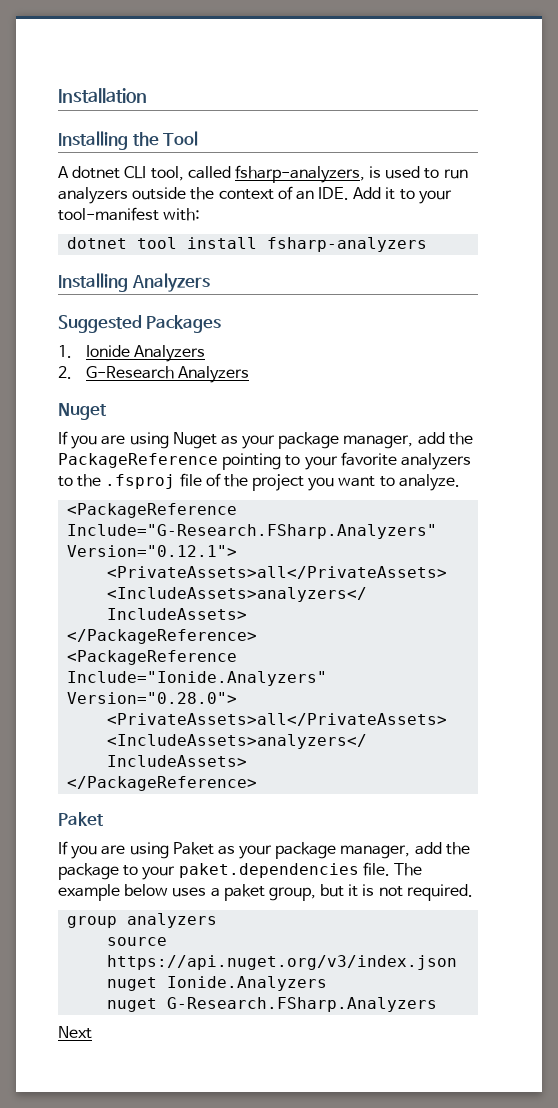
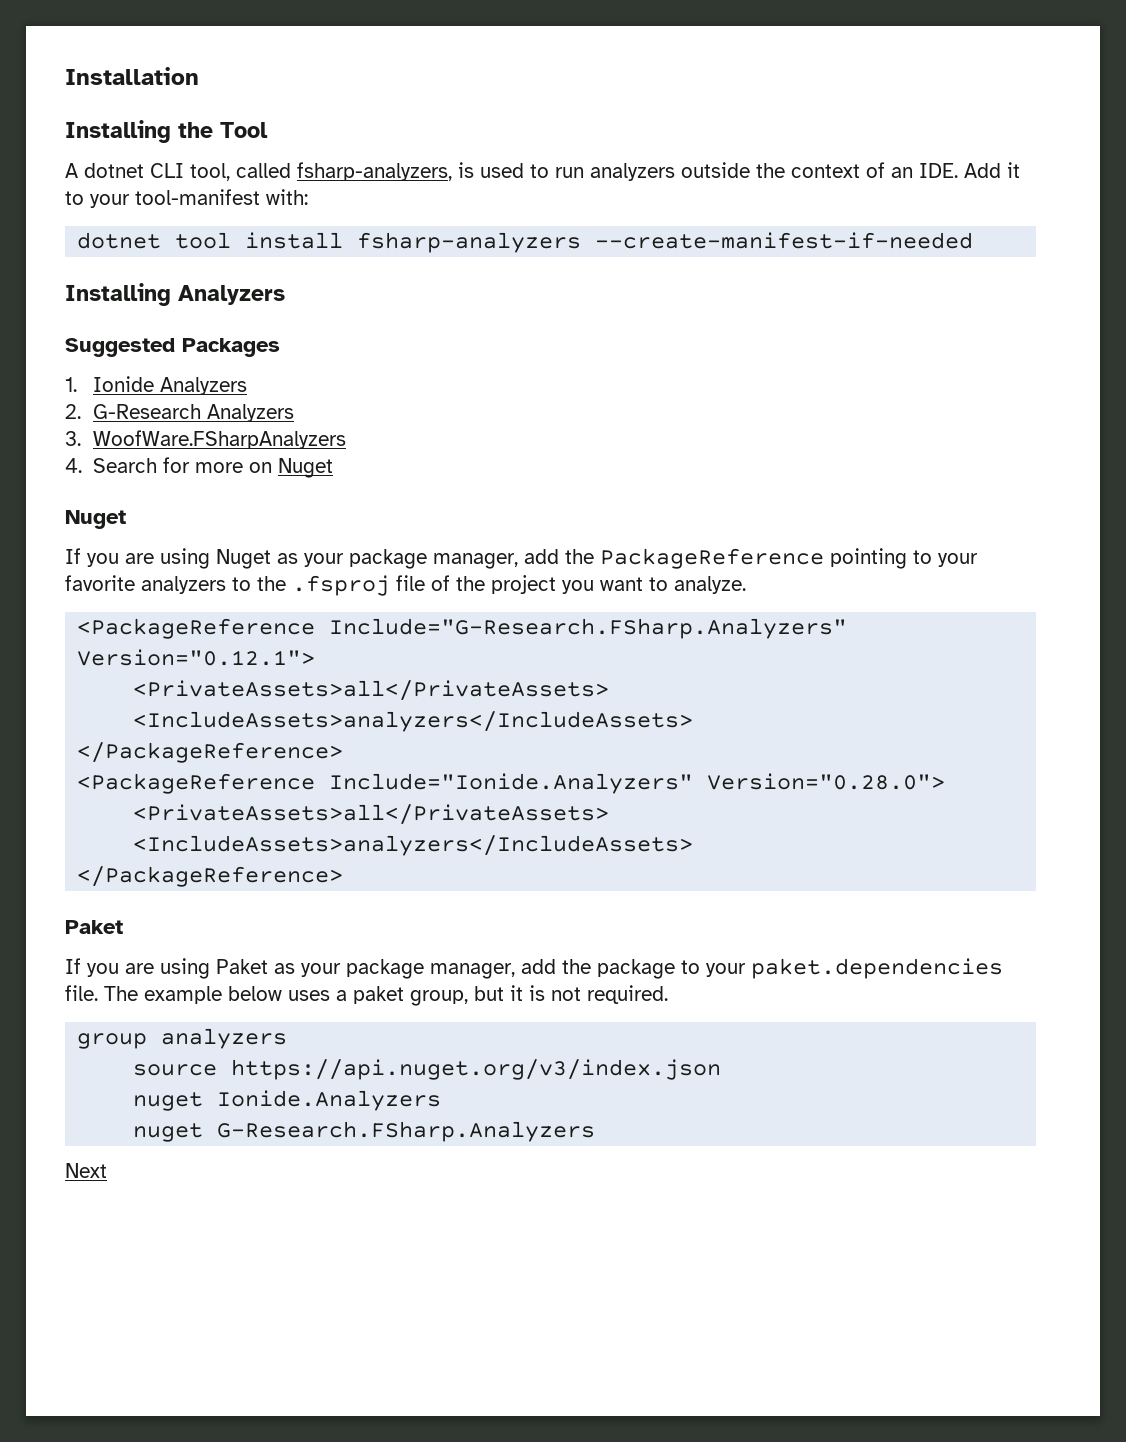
- dotnet tool install fsharp-analyzers
+ dotnet tool install fsharp-analyzers --create-manifest-if-needed
+ 3. WoofWare.FSharpAnalyzers
+ 4. Search for more on Nuget

